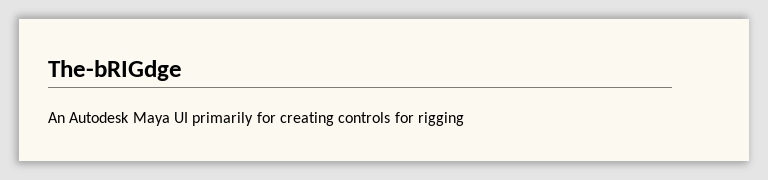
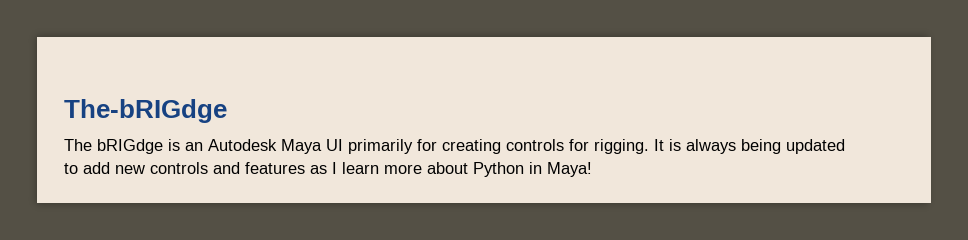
- An Autodesk Maya UI primarily for creating controls for rigging
+ The bRIGdge is an Autodesk Maya UI primarily for creating controls for rigging. It is always being updated to add new controls and features as I learn more about Python in Maya!

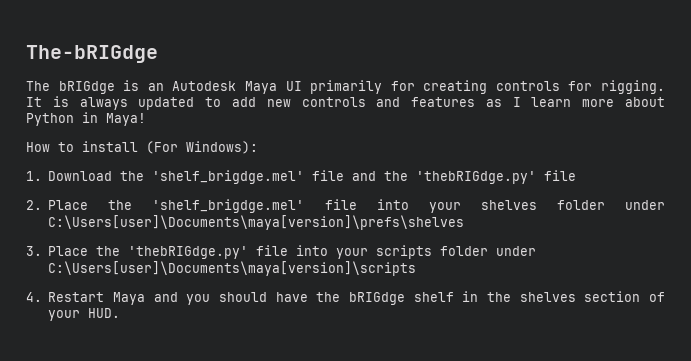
- It is always being updated to add new controls and features as I learn more about Python in Maya!
+ It is always updated to add new controls and features as I learn more about Python in Maya!
+ How to install (For Windows):
+ 1. Download the 'shelf_brigdge.mel' file and the 'thebRIGdge.py' file
+ 2. Place the 'shelf_brigdge.mel' file into your shelves folder under C:\Users[user]\Documents\maya[version]\prefs\shelves
+ 3. Place the 'thebRIGdge.py' file into your scripts folder under C:\Users[user]\Documents\maya[version]\scripts
+ 4. Restart Maya and you should have the bRIGdge shelf in the shelves section of your HUD.

